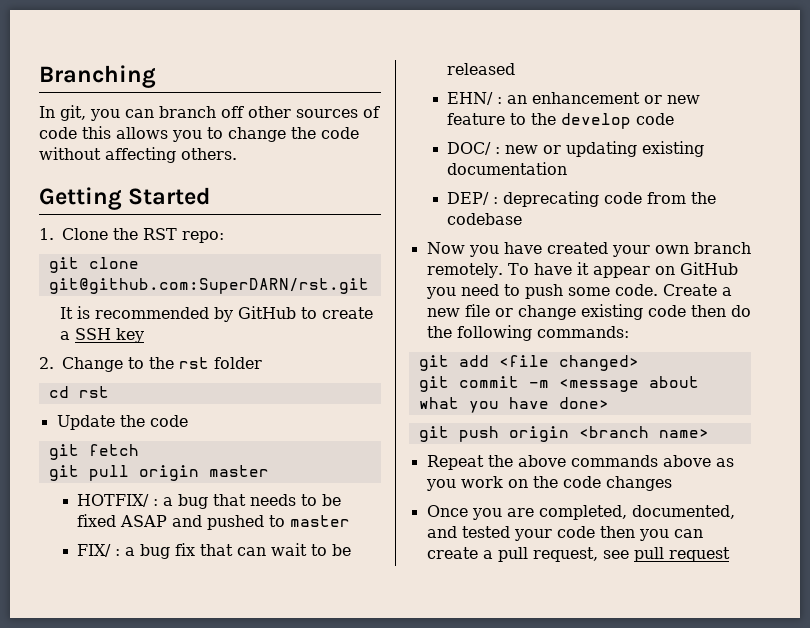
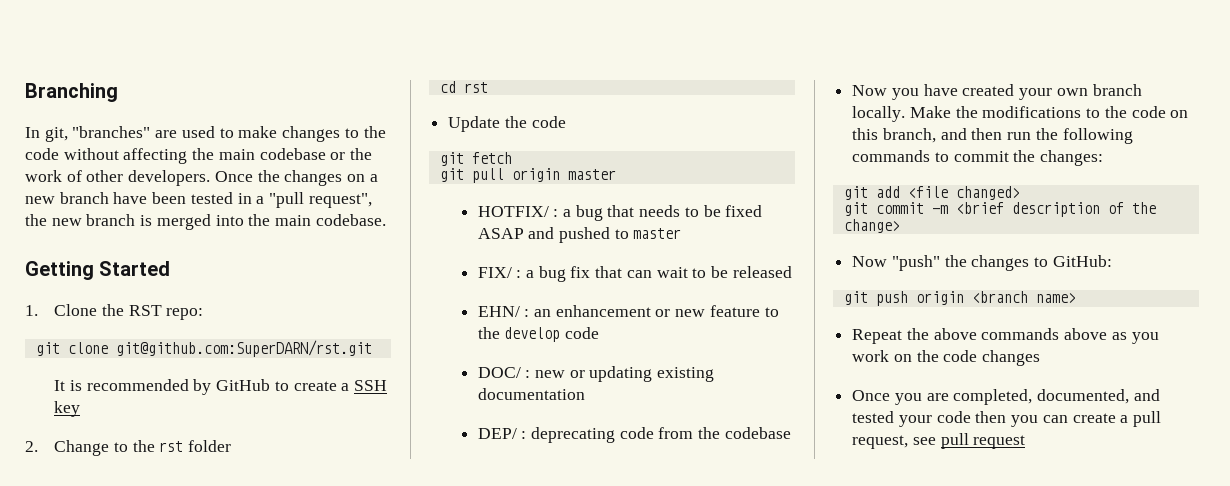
- In git, you can branch off other sources of code this allows you to change the code without affecting others.
+ In git, "branches" are used to make changes to the code without affecting the main codebase or the work of other developers. Once the changes on a new branch have been tested in a "pull request", the new branch is merged into the main codebase.
- Now you have created your own branch remotely. To have it appear on GitHub you need to push some code. Create a new file or change existing code then do the following commands:
+ Now you have created your own branch locally. Make the modifications to the code on this branch, and then run the following commands to commit the changes:
- git commit -m <message about what you have done>
+ git commit -m <brief description of the change>
+ Now "push" the changes to GitHub:

